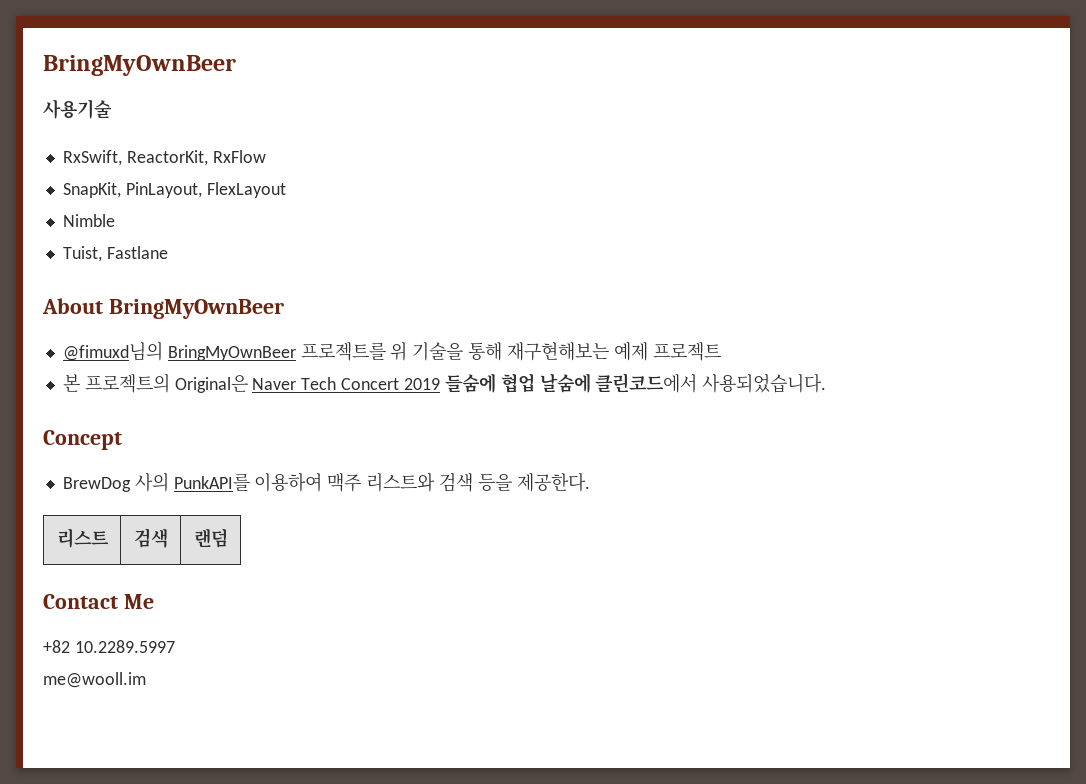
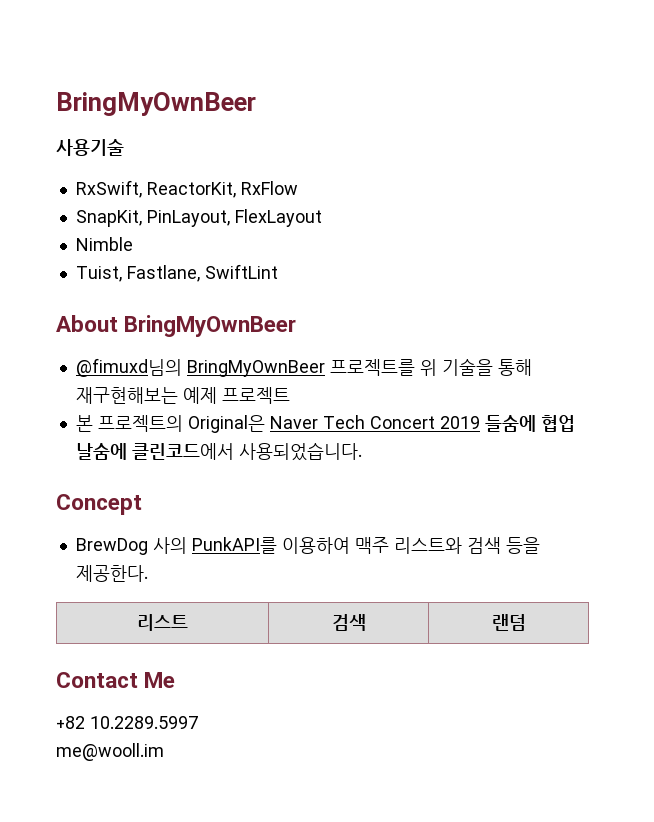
- Tuist, Fastlane
+ Tuist, Fastlane, SwiftLint

